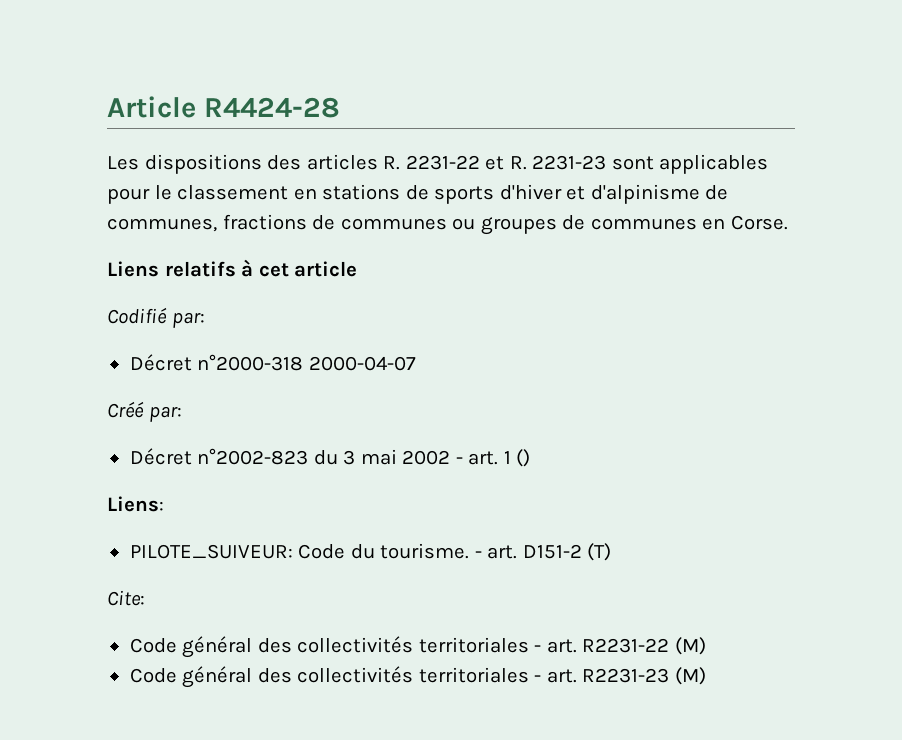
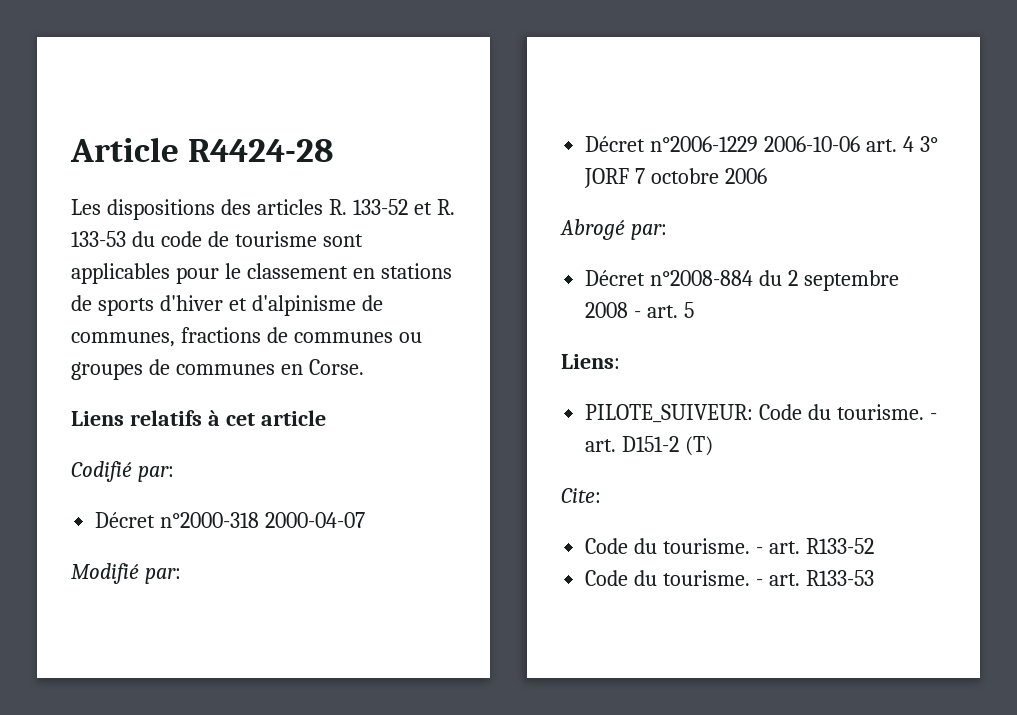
- Les dispositions des articles R. 2231-22 et R. 2231-23 sont applicables pour le classement en stations de sports d'hiver et d'alpinisme de communes, fractions de communes ou groupes de communes en Corse.
+ Les dispositions des articles R. 133-52 et R. 133-53 du code de tourisme sont applicables pour le classement en stations de sports d'hiver et d'alpinisme de communes, fractions de communes ou groupes de communes en Corse.
- Créé par:
- Décret n°2002-823 du 3 mai 2002 - art. 1 ()
+ Modifié par:
+ Décret n°2006-1229 2006-10-06 art. 4 3° JORF 7 octobre 2006
+ Abrogé par:
+ Décret n°2008-884 du 2 septembre 2008 - art. 5
- Code général des collectivités territoriales - art. R2231-22 (M)
- Code général des collectivités territoriales - art. R2231-23 (M)
+ Code du tourisme. - art. R133-52
+ Code du tourisme. - art. R133-53

